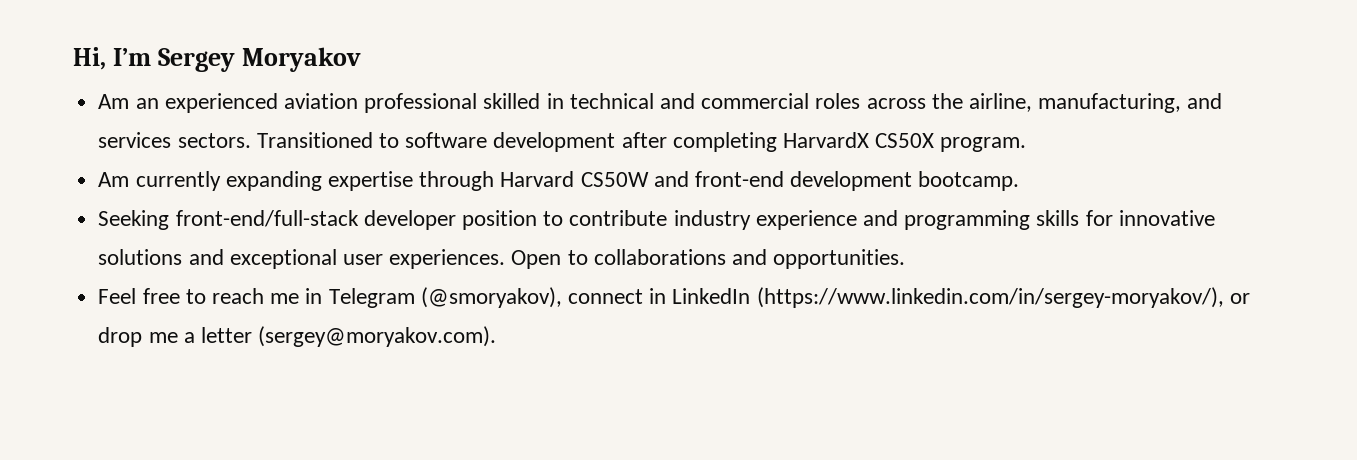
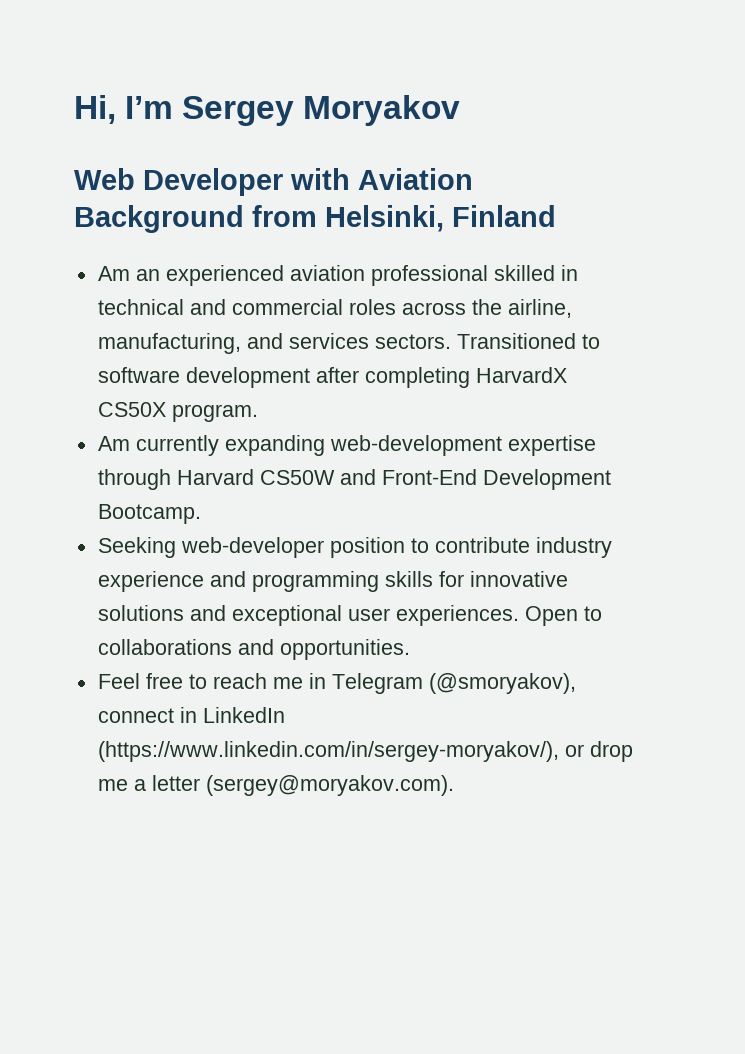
+ Web Developer with Aviation Background from Helsinki, Finland
- Am currently expanding expertise through Harvard CS50W and front-end development bootcamp.
+ Am currently expanding web-development expertise through Harvard CS50W and Front-End Development Bootcamp.
- Seeking front-end/full-stack developer position to contribute industry experience and programming skills for innovative solutions and exceptional user experiences.
+ Seeking web-developer position to contribute industry experience and programming skills for innovative solutions and exceptional user experiences.

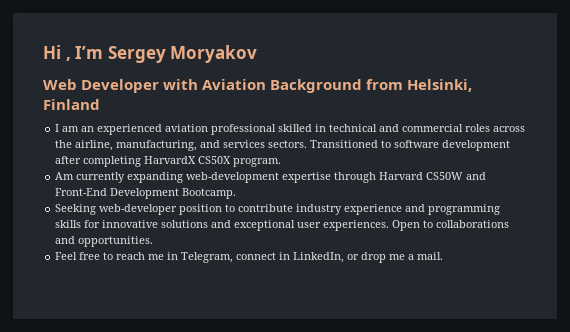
- Hi, I’m Sergey Moryakov
+ Hi , I’m Sergey Moryakov
- Am an experienced aviation professional skilled in technical and commercial roles across the airline, manufacturing, and services sectors.
+ I am an experienced aviation professional skilled in technical and commercial roles across the airline, manufacturing, and services sectors.
- Feel free to reach me in Telegram (@smoryakov), connect in LinkedIn (https://www.linkedin.com/in/sergey-moryakov/), or drop me a letter (sergey@moryakov.com).
+ Feel free to reach me in Telegram, connect in LinkedIn, or drop me a mail.

